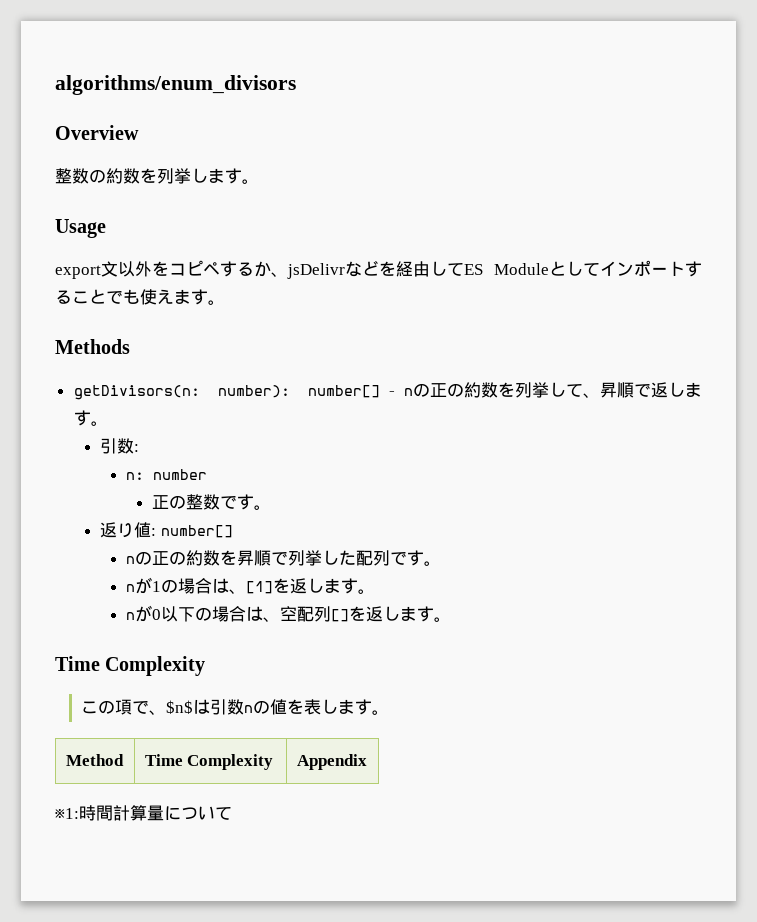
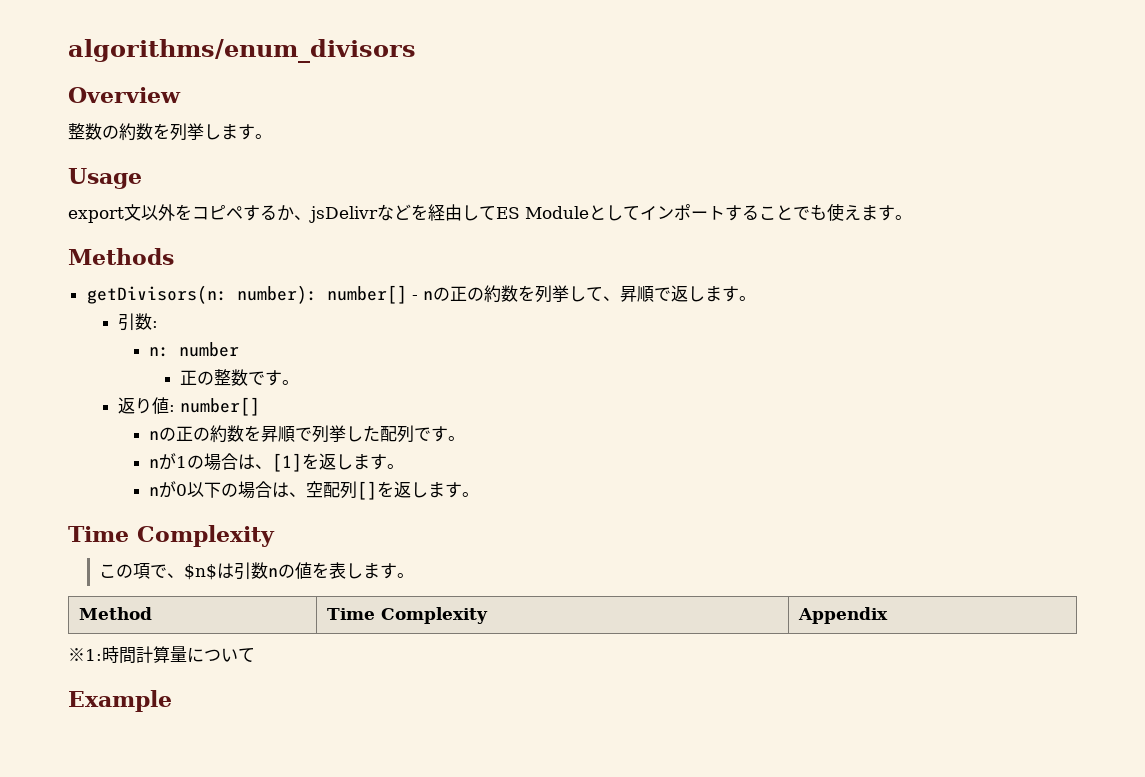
+ Example

